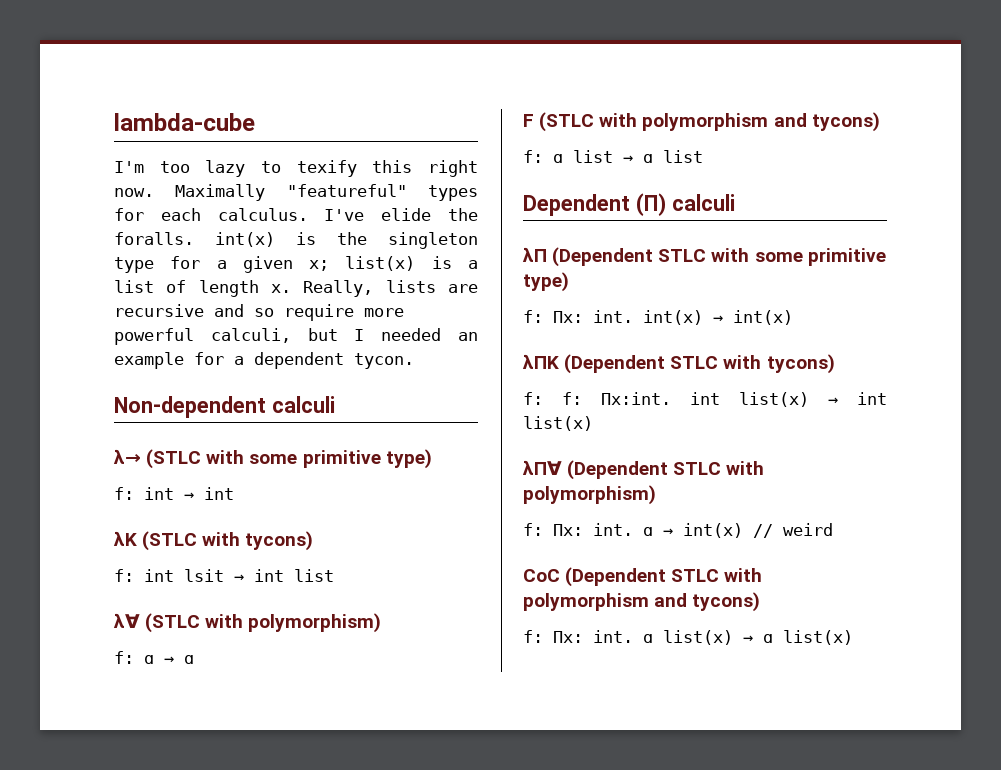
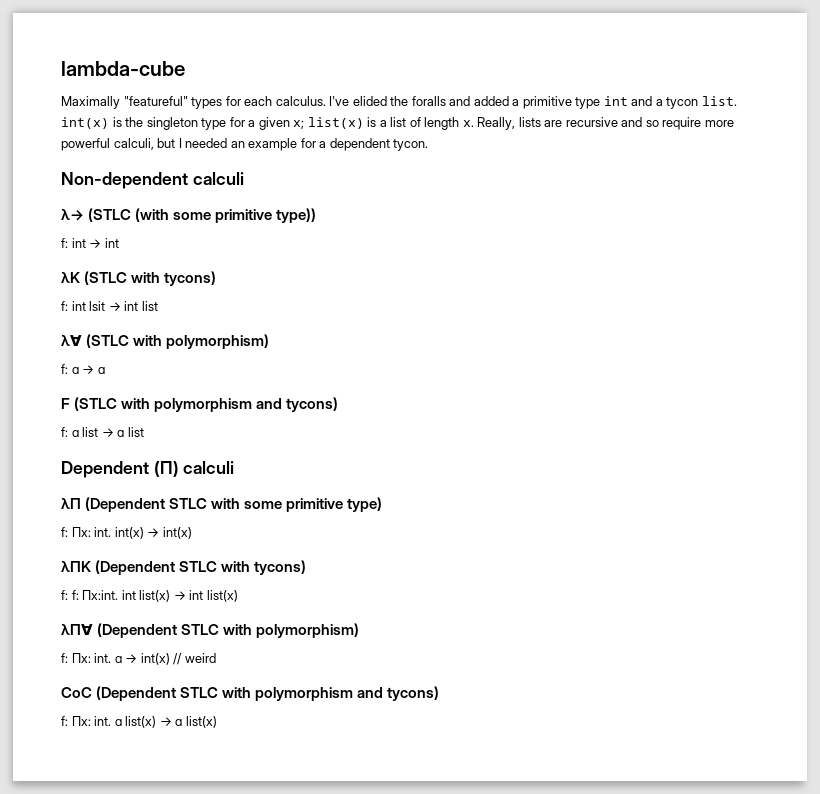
- I'm too lazy to texify this right now.
- I've elide the foralls. int(x) is the singleton type for a given x; list(x) is a list of length x.
+ I've elided the foralls and added a primitive type int and a tycon list. int(x) is the singleton type for a given x; list(x) is a list of length x.
- λ→ (STLC with some primitive type)
+ λ→ (STLC (with some primitive type))

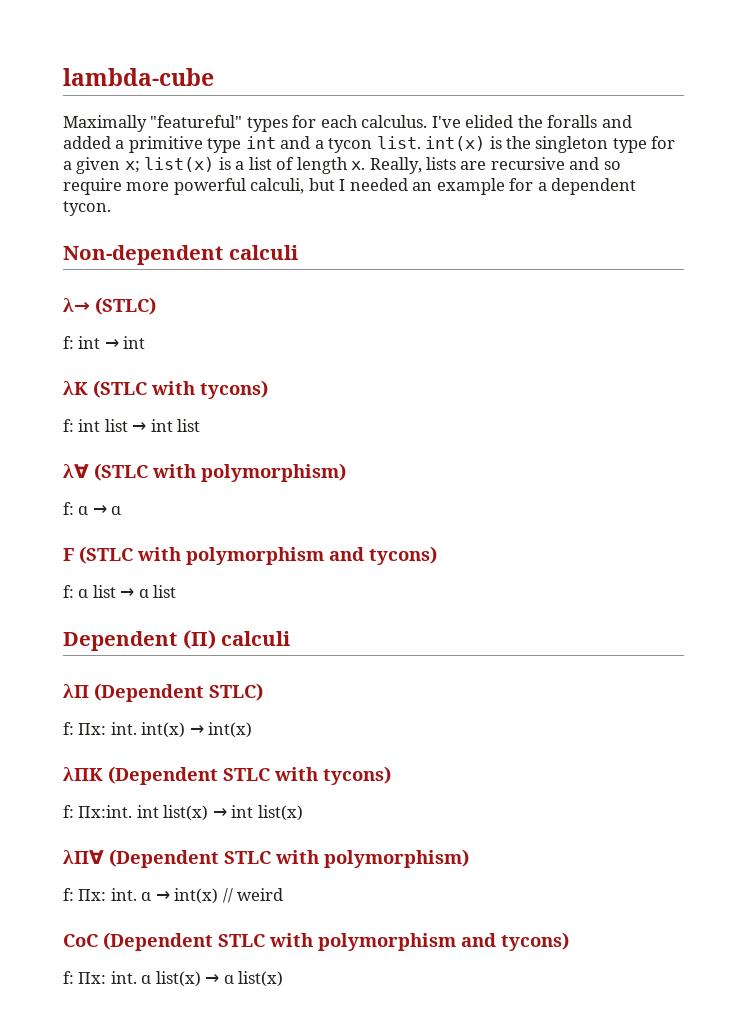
- λ→ (STLC (with some primitive type))
+ λ→ (STLC)
- f: int lsit → int list
+ f: int list → int list
- λΠ (Dependent STLC with some primitive type)
+ λΠ (Dependent STLC)
- f: f: Πx:int. int list(x) → int list(x)
+ f: Πx:int. int list(x) → int list(x)

